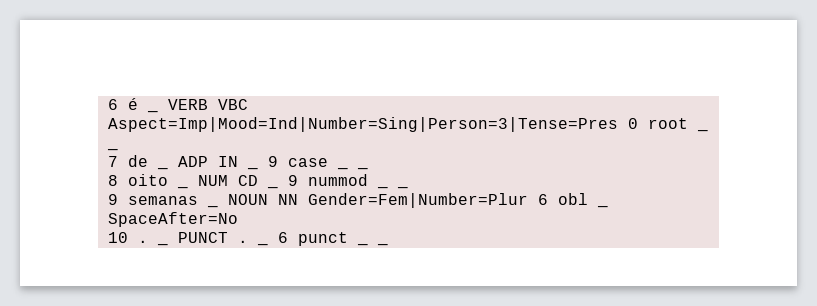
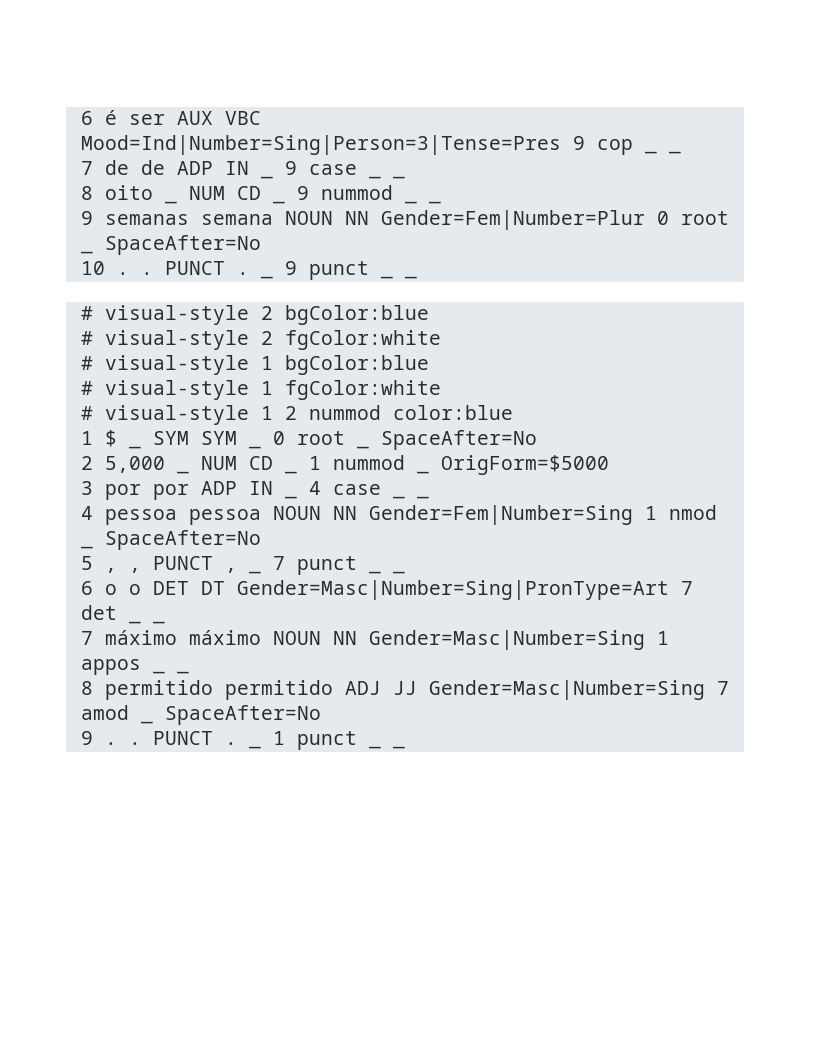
- 6 é _ VERB VBC Aspect=Imp|Mood=Ind|Number=Sing|Person=3|Tense=Pres 0 root _ _
+ 6 é ser AUX VBC Mood=Ind|Number=Sing|Person=3|Tense=Pres 9 cop _ _
- 7 de _ ADP IN _ 9 case _ _
+ 7 de de ADP IN _ 9 case _ _
- 9 semanas _ NOUN NN Gender=Fem|Number=Plur 6 obl _ SpaceAfter=No
+ 9 semanas semana NOUN NN Gender=Fem|Number=Plur 0 root _ SpaceAfter=No
- 10 . _ PUNCT . _ 6 punct _ _
+ 10 . . PUNCT . _ 9 punct _ _
+ # visual-style 2 bgColor:blue
+ # visual-style 2 fgColor:white
+ # visual-style 1 bgColor:blue
+ # visual-style 1 fgColor:white
+ # visual-style 1 2 nummod color:blue
+ 1 $ _ SYM SYM _ 0 root _ SpaceAfter=No
+ 2 5,000 _ NUM CD _ 1 nummod _ OrigForm=$5000
+ 3 por por ADP IN _ 4 case _ _
+ 4 pessoa pessoa NOUN NN Gender=Fem|Number=Sing 1 nmod _ SpaceAfter=No
+ 5 , , PUNCT , _ 7 punct _ _
+ 6 o o DET DT Gender=Masc|Number=Sing|PronType=Art 7 det _ _
+ 7 máximo máximo NOUN NN Gender=Masc|Number=Sing 1 appos _ _
+ 8 permitido permitido ADJ JJ Gender=Masc|Number=Sing 7 amod _ SpaceAfter=No
+ 9 . . PUNCT . _ 1 punct _ _

